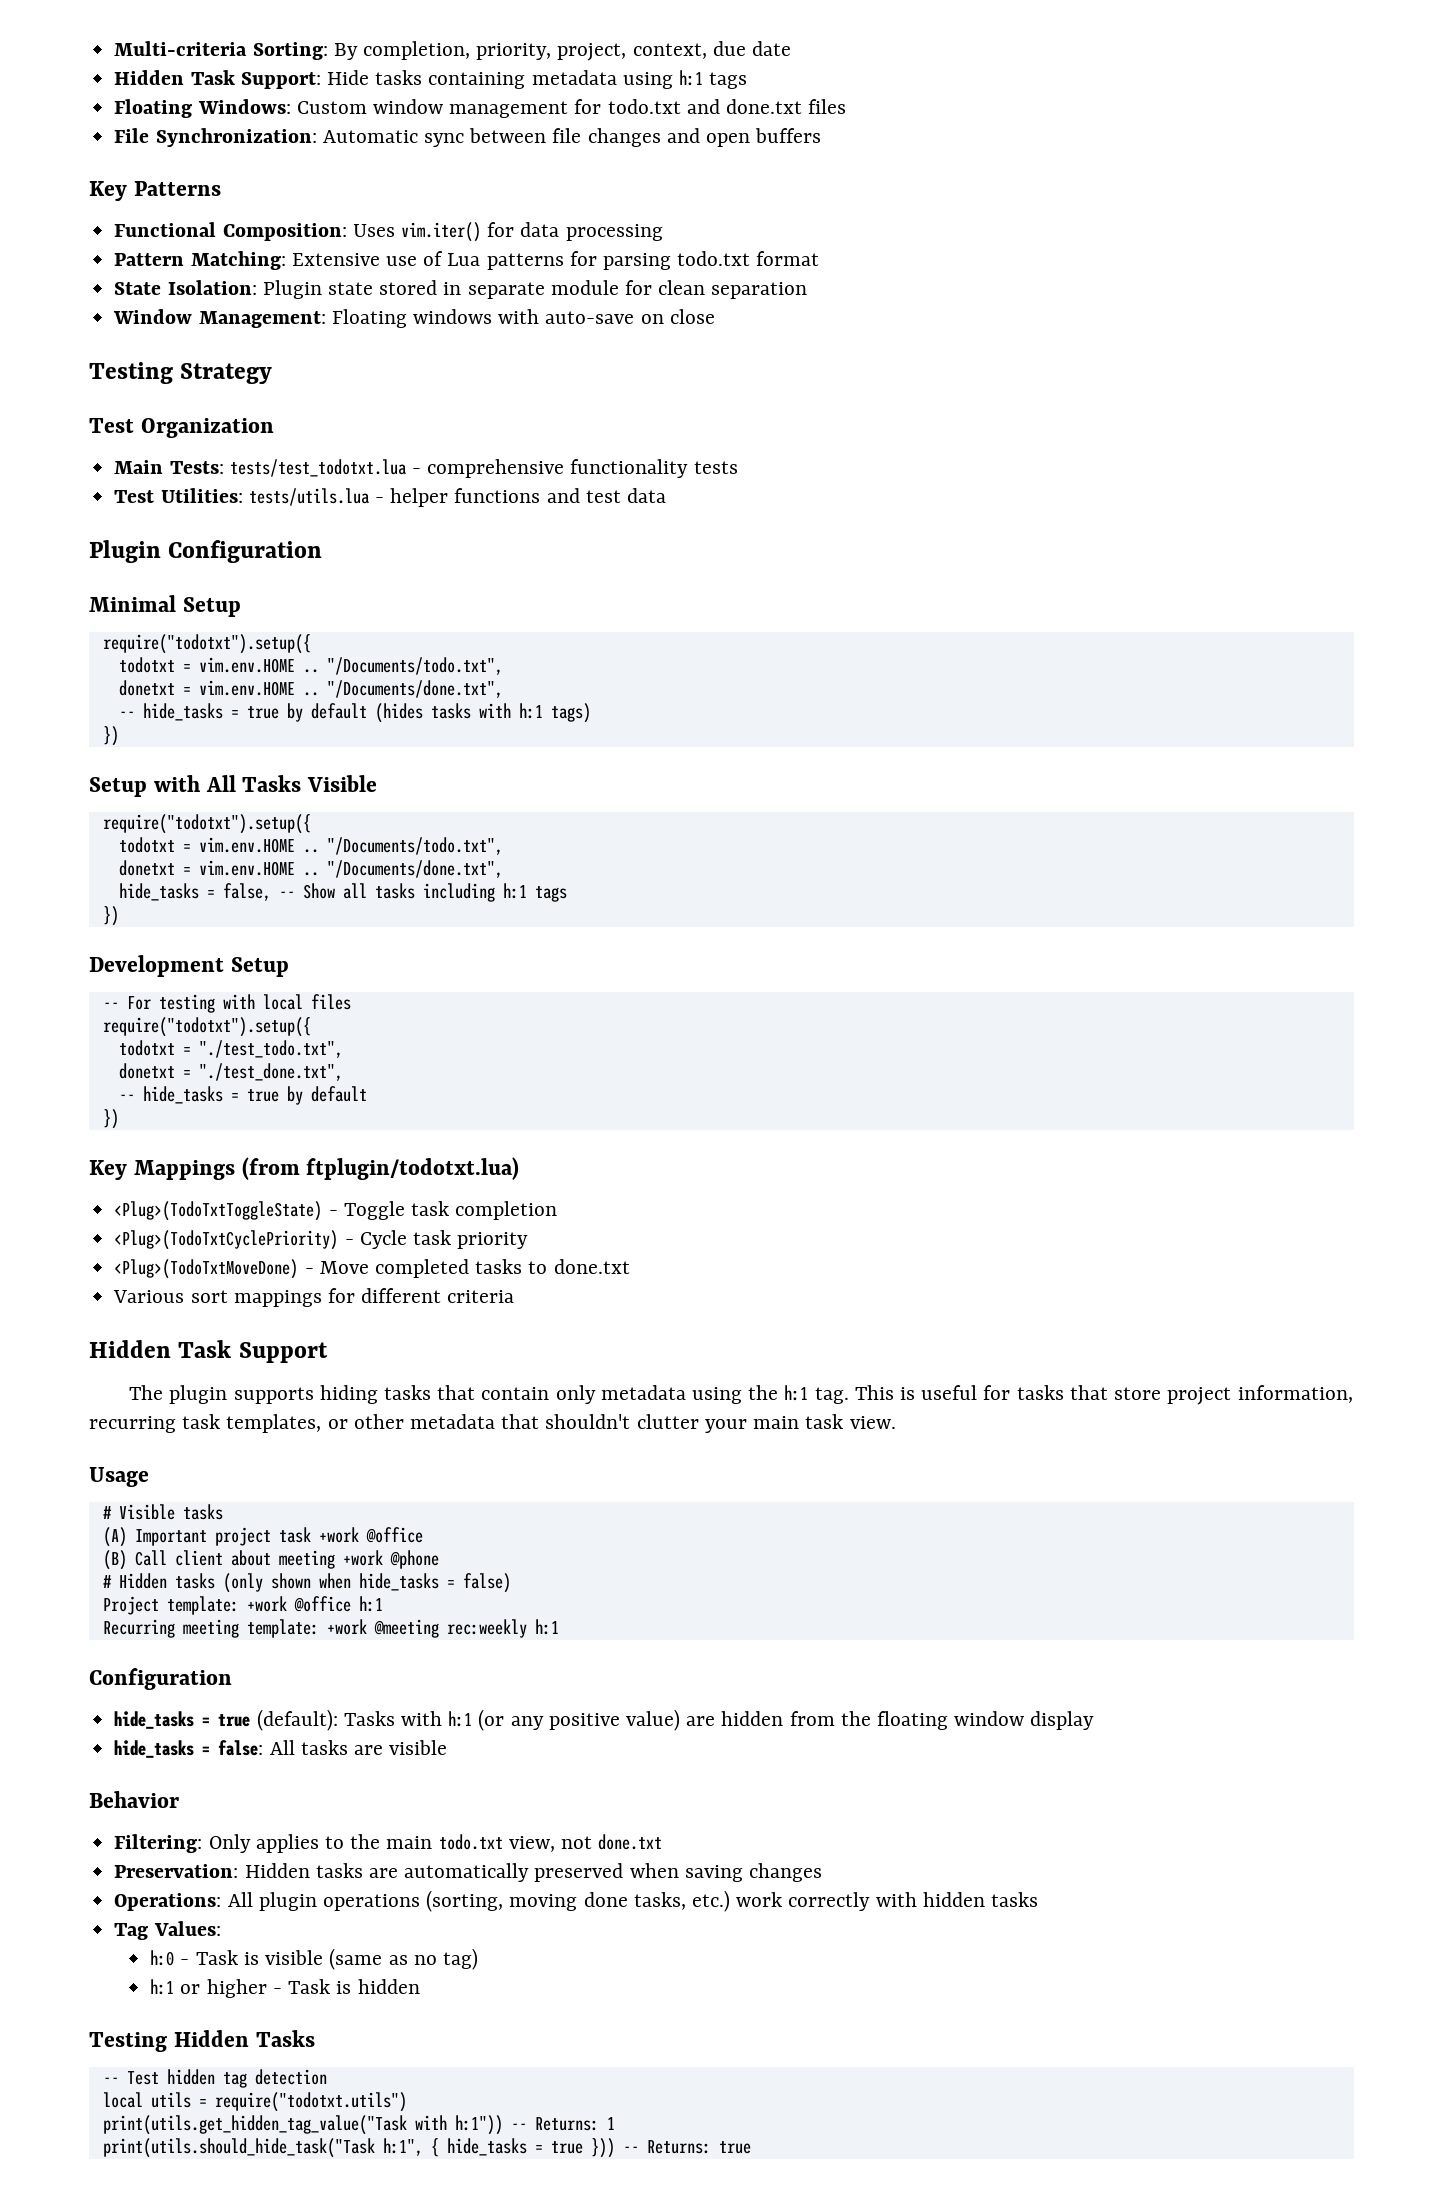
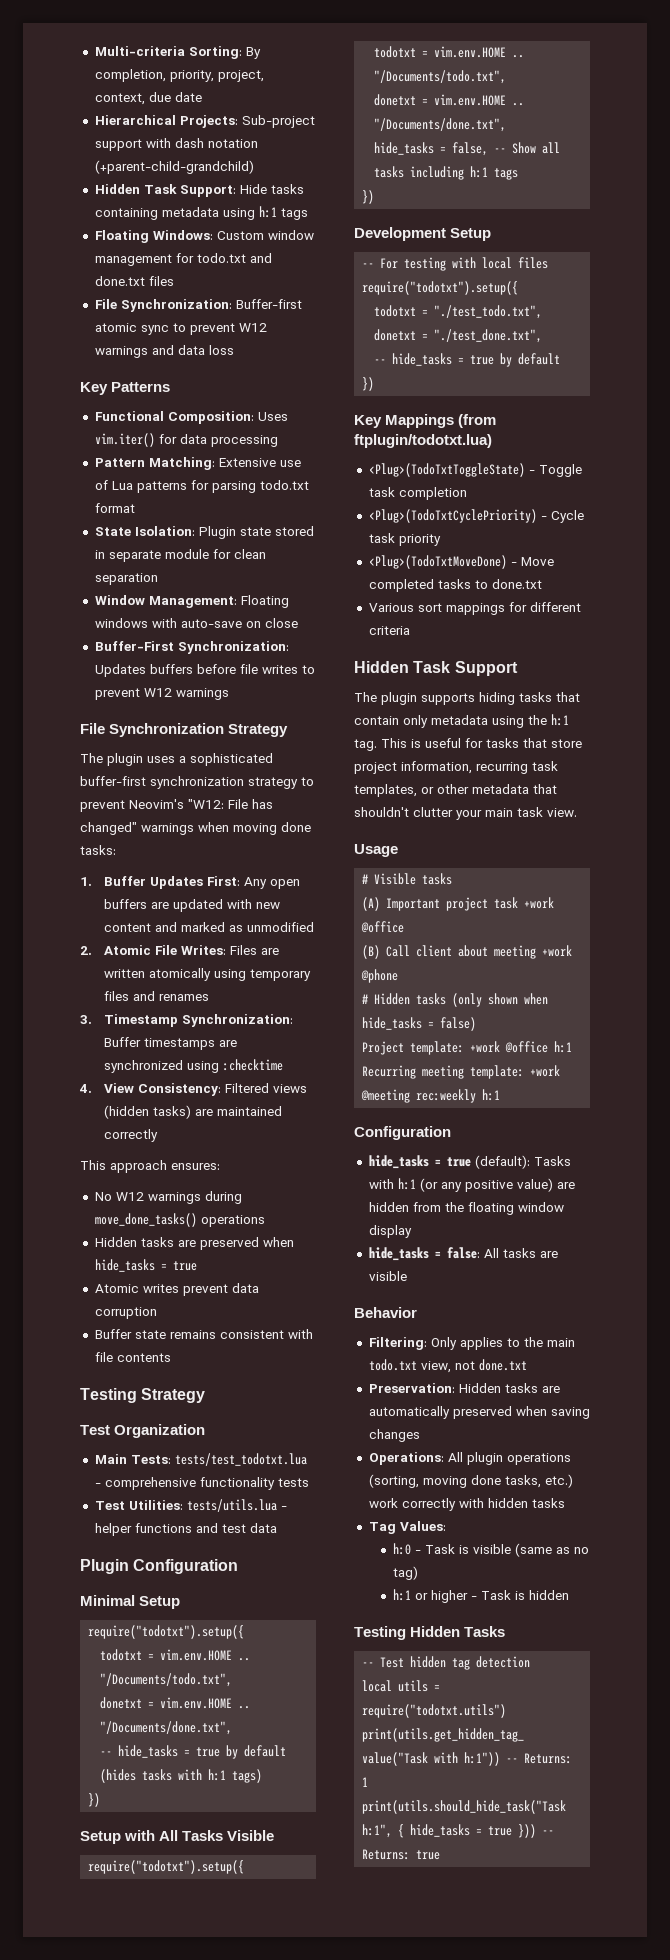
+ Hierarchical Projects: Sub-project support with dash notation (+parent-child-grandchild)
- File Synchronization: Automatic sync between file changes and open buffers
+ File Synchronization: Buffer-first atomic sync to prevent W12 warnings and data loss
+ Buffer-First Synchronization: Updates buffers before file writes to prevent W12 warnings
+ File Synchronization Strategy
+ The plugin uses a sophisticated buffer-first synchronization strategy to prevent Neovim's "W12: File has changed" warnings when moving done tasks:
+ 1. Buffer Updates First: Any open buffers are updated with new content and marked as unmodified
+ 2. Atomic File Writes: Files are written atomically using temporary files and renames
+ 3. Timestamp Synchronization: Buffer timestamps are synchronized using :checktime
+ 4. View Consistency: Filtered views (hidden tasks) are maintained correctly
+ This approach ensures:
+ No W12 warnings during move_done_tasks() operations
+ Hidden tasks are preserved when hide_tasks = true
+ Atomic writes prevent data corruption
+ Buffer state remains consistent with file contents

